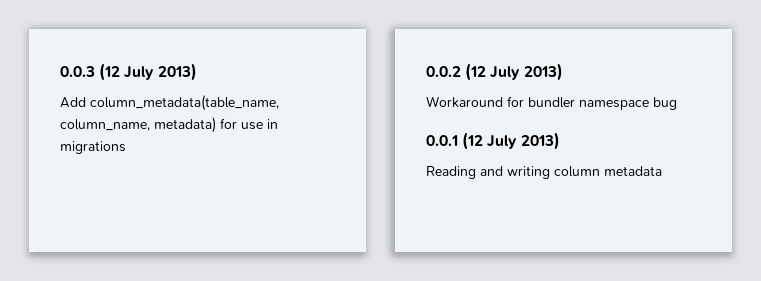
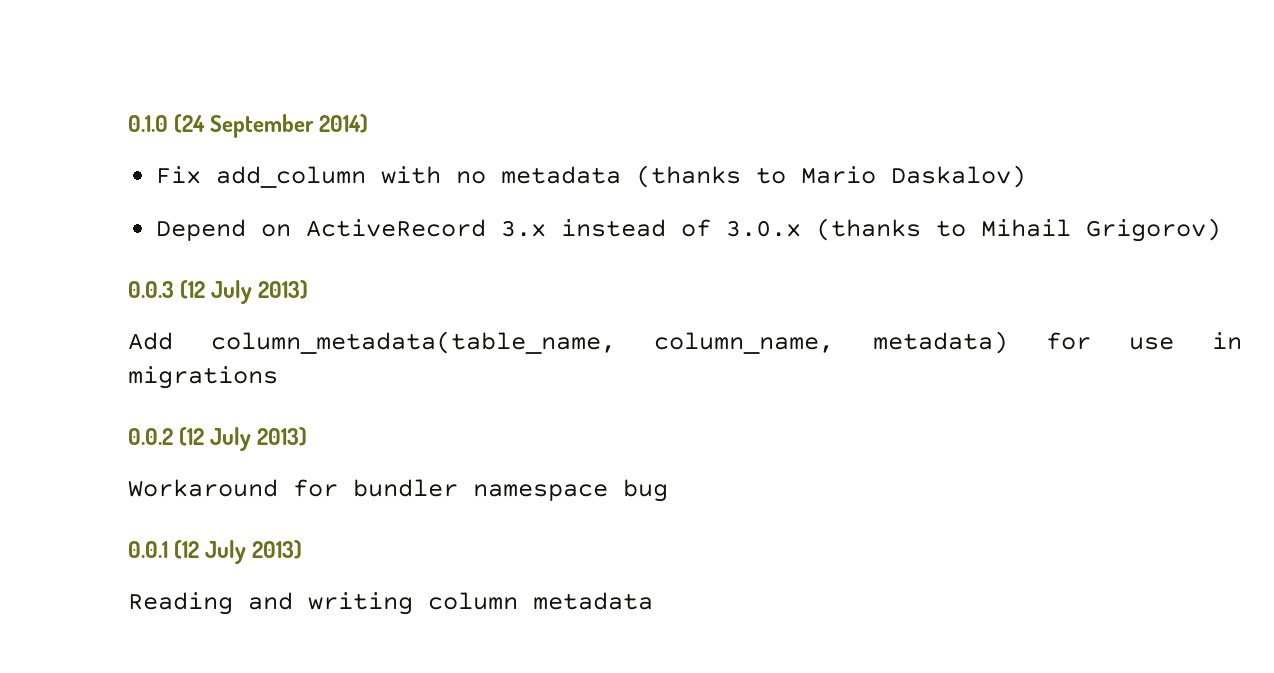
+ 0.1.0 (24 September 2014)
+ Fix add_column with no metadata (thanks to Mario Daskalov)
+ Depend on ActiveRecord 3.x instead of 3.0.x (thanks to Mihail Grigorov)

